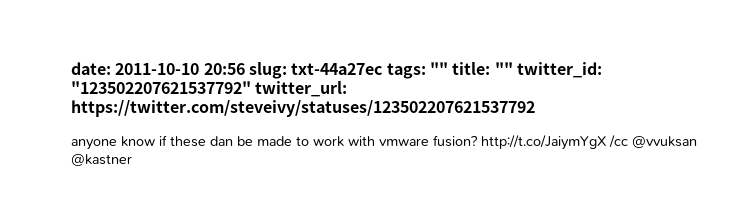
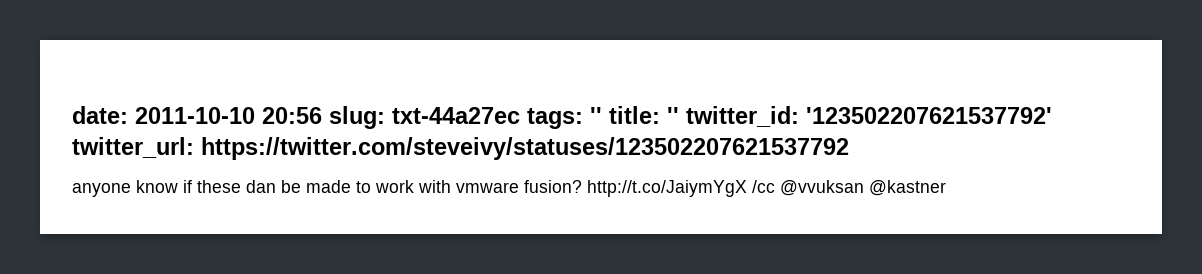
- date: 2011-10-10 20:56 slug: txt-44a27ec tags: "" title: "" twitter_id: "123502207621537792" twitter_url: https://twitter.com/steveivy/statuses/123502207621537792
+ date: 2011-10-10 20:56 slug: txt-44a27ec tags: '' title: '' twitter_id: '123502207621537792' twitter_url: https://twitter.com/steveivy/statuses/123502207621537792

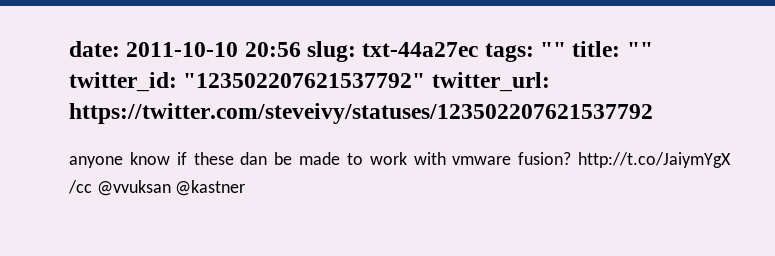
- date: 2011-10-10 20:56 slug: txt-44a27ec tags: '' title: '' twitter_id: '123502207621537792' twitter_url: https://twitter.com/steveivy/statuses/123502207621537792
+ date: 2011-10-10 20:56 slug: txt-44a27ec tags: "" title: "" twitter_id: "123502207621537792" twitter_url: https://twitter.com/steveivy/statuses/123502207621537792

